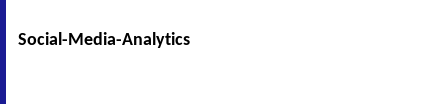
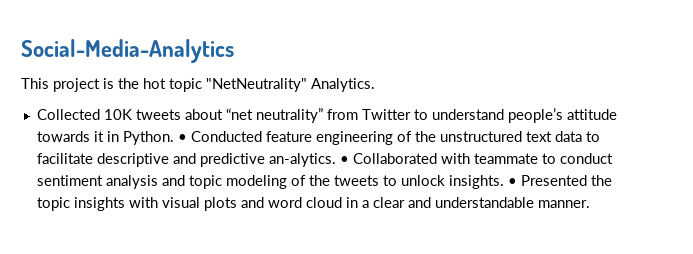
+ This project is the hot topic "NetNeutrality" Analytics.
+ Collected 10K tweets about “net neutrality” from Twitter to understand people’s attitude towards it in Python. • Conducted feature engineering of the unstructured text data to facilitate descriptive and predictive an-alytics. • Collaborated with teammate to conduct sentiment analysis and topic modeling of the tweets to unlock insights. • Presented the topic insights with visual plots and word cloud in a clear and understandable manner.

